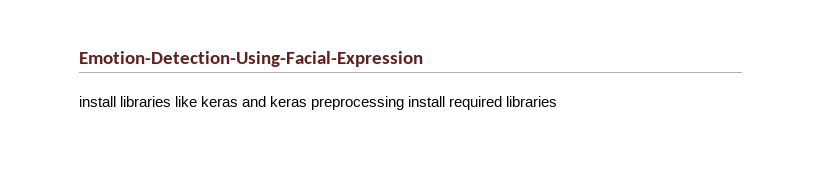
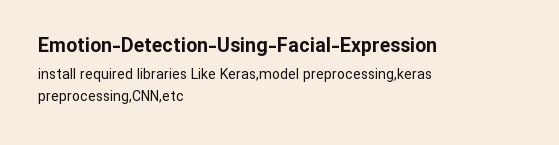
- install libraries like keras and keras preprocessing install required libraries
+ install required libraries Like Keras,model preprocessing,keras preprocessing,CNN,etc

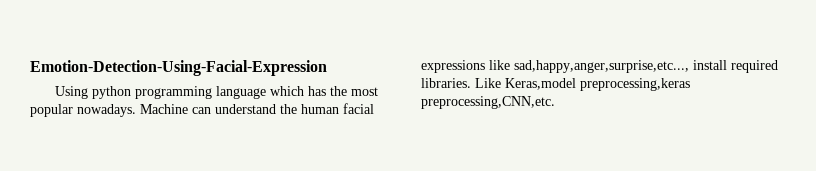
- install required libraries Like Keras,model preprocessing,keras preprocessing,CNN,etc
+ Using python programming language which has the most popular nowadays. Machine can understand the human facial expressions like sad,happy,anger,surprise,etc..., install required libraries. Like Keras,model preprocessing,keras preprocessing,CNN,etc.

